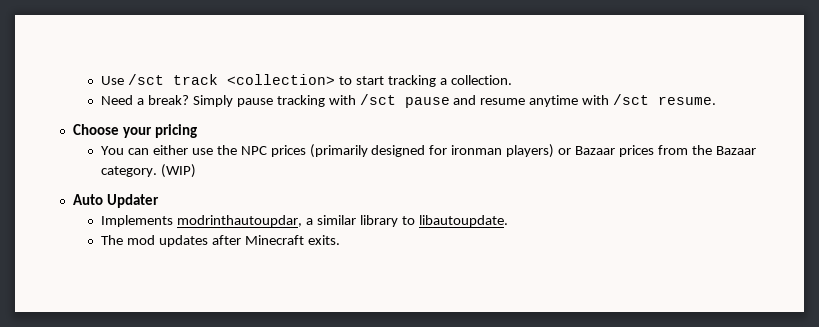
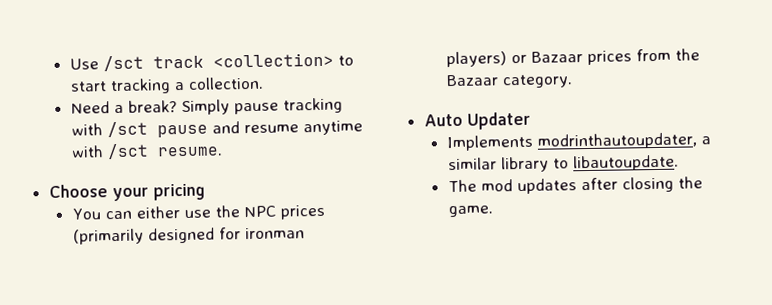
- (WIP)
- Implements modrinthautoupdar, a similar library to libautoupdate.
+ Implements modrinthautoupdater, a similar library to libautoupdate.
- The mod updates after Minecraft exits.
+ The mod updates after closing the game.

